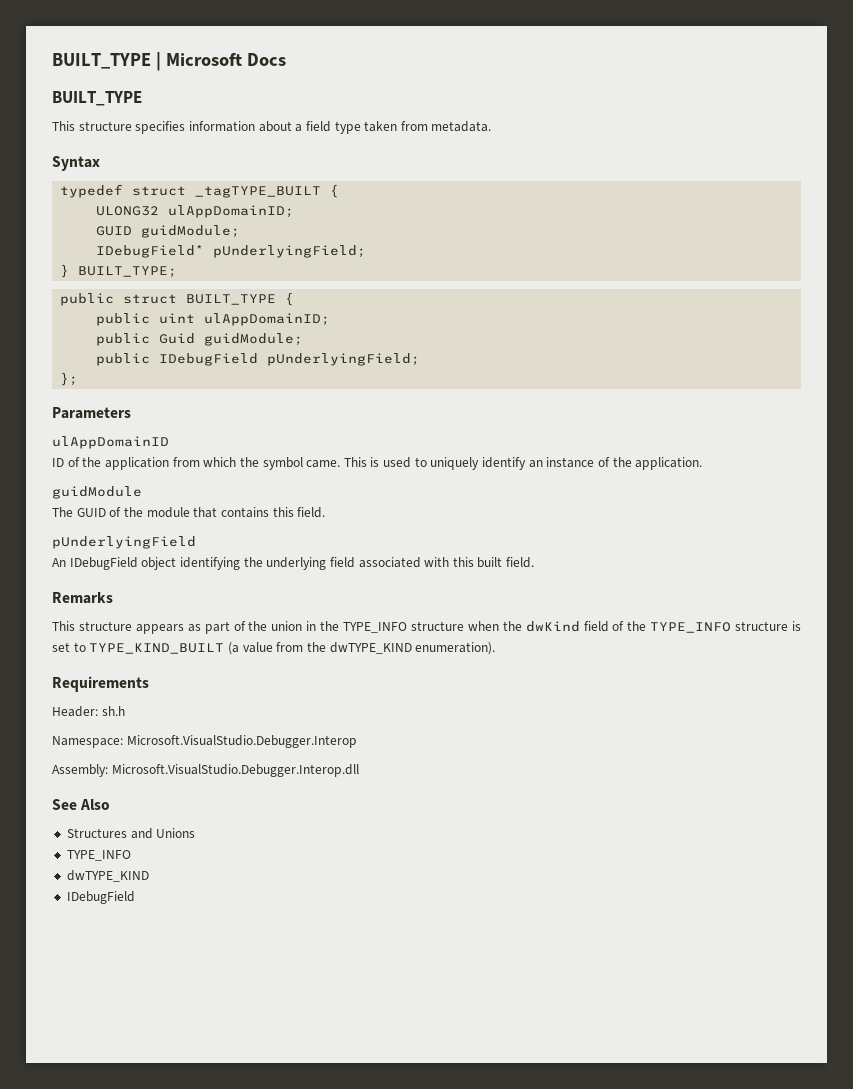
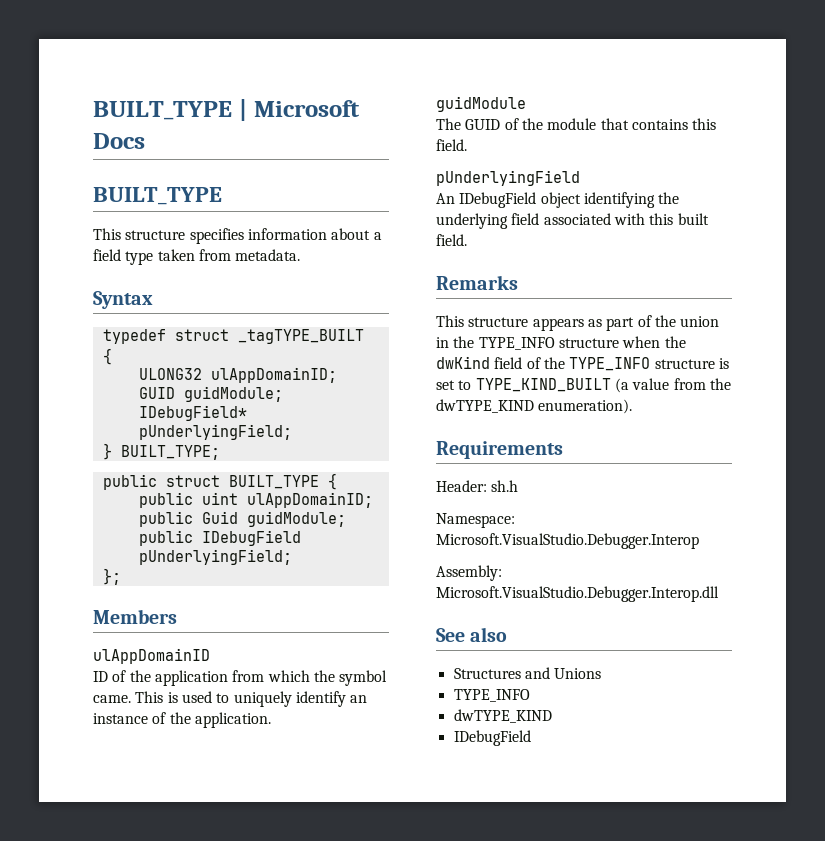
- Parameters
+ Members
- See Also
+ See also

